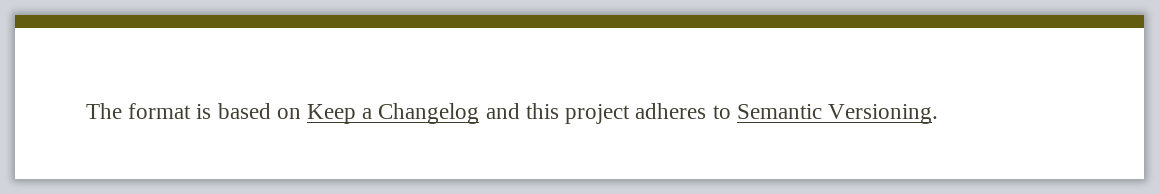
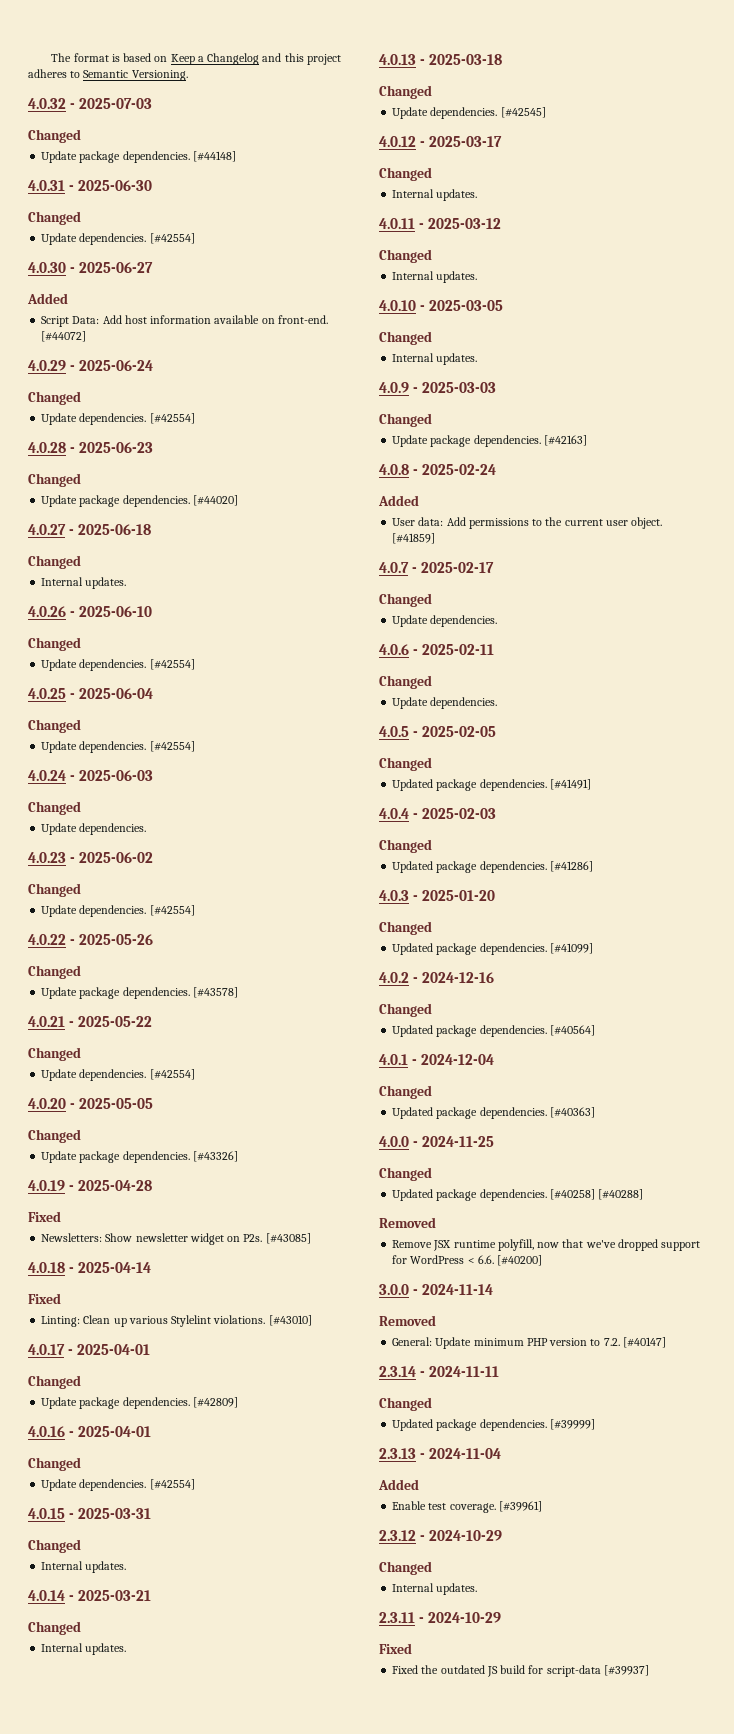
+ 4.0.32 - 2025-07-03
+ Changed
+ Update package dependencies. [#44148]
+ 4.0.31 - 2025-06-30
+ Changed
+ Update dependencies. [#42554]
+ 4.0.30 - 2025-06-27
+ Added
+ Script Data: Add host information available on front-end. [#44072]
+ 4.0.29 - 2025-06-24
+ Changed
+ Update dependencies. [#42554]
+ 4.0.28 - 2025-06-23
+ Changed
+ Update package dependencies. [#44020]
+ 4.0.27 - 2025-06-18
+ Changed
+ Internal updates.
+ 4.0.26 - 2025-06-10
+ Changed
+ Update dependencies. [#42554]
+ 4.0.25 - 2025-06-04
+ Changed
+ Update dependencies. [#42554]
+ 4.0.24 - 2025-06-03
+ Changed
+ Update dependencies.
+ 4.0.23 - 2025-06-02
+ Changed
+ Update dependencies. [#42554]
+ 4.0.22 - 2025-05-26
+ Changed
+ Update package dependencies. [#43578]
+ 4.0.21 - 2025-05-22
+ Changed
+ Update dependencies. [#42554]
+ 4.0.20 - 2025-05-05
+ Changed
+ Update package dependencies. [#43326]
+ 4.0.19 - 2025-04-28
+ Fixed
+ Newsletters: Show newsletter widget on P2s. [#43085]
+ 4.0.18 - 2025-04-14
+ Fixed
+ Linting: Clean up various Stylelint violations. [#43010]
+ 4.0.17 - 2025-04-01
+ Changed
+ Update package dependencies. [#42809]
+ 4.0.16 - 2025-04-01
+ Changed
+ Update dependencies. [#42554]
+ 4.0.15 - 2025-03-31
+ Changed
+ Internal updates.
+ 4.0.14 - 2025-03-21
+ Changed
+ Internal updates.
+ 4.0.13 - 2025-03-18
+ Changed
+ Update dependencies. [#42545]
+ 4.0.12 - 2025-03-17
+ Changed
+ Internal updates.
+ 4.0.11 - 2025-03-12
+ Changed
+ Internal updates.
+ 4.0.10 - 2025-03-05
+ Changed
+ Internal updates.
+ 4.0.9 - 2025-03-03
+ Changed
+ Update package dependencies. [#42163]
+ 4.0.8 - 2025-02-24
+ Added
+ User data: Add permissions to the current user object. [#41859]
+ 4.0.7 - 2025-02-17
+ Changed
+ Update dependencies.
+ 4.0.6 - 2025-02-11
+ Changed
+ Update dependencies.
+ 4.0.5 - 2025-02-05
+ Changed
+ Updated package dependencies. [#41491]
+ 4.0.4 - 2025-02-03
+ Changed
+ Updated package dependencies. [#41286]
+ 4.0.3 - 2025-01-20
+ Changed
+ Updated package dependencies. [#41099]
+ 4.0.2 - 2024-12-16
+ Changed
+ Updated package dependencies. [#40564]
+ 4.0.1 - 2024-12-04
+ Changed
+ Updated package dependencies. [#40363]
+ 4.0.0 - 2024-11-25
+ Changed
+ Updated package dependencies. [#40258] [#40288]
+ Removed
+ Remove JSX runtime polyfill, now that we've dropped support for WordPress < 6.6. [#40200]
+ 3.0.0 - 2024-11-14
+ Removed
+ General: Update minimum PHP version to 7.2. [#40147]
+ 2.3.14 - 2024-11-11
+ Changed
+ Updated package dependencies. [#39999]
+ 2.3.13 - 2024-11-04
+ Added
+ Enable test coverage. [#39961]
+ 2.3.12 - 2024-10-29
+ Changed
+ Internal updates.
+ 2.3.11 - 2024-10-29
+ Fixed
+ Fixed the outdated JS build for script-data [#39937]

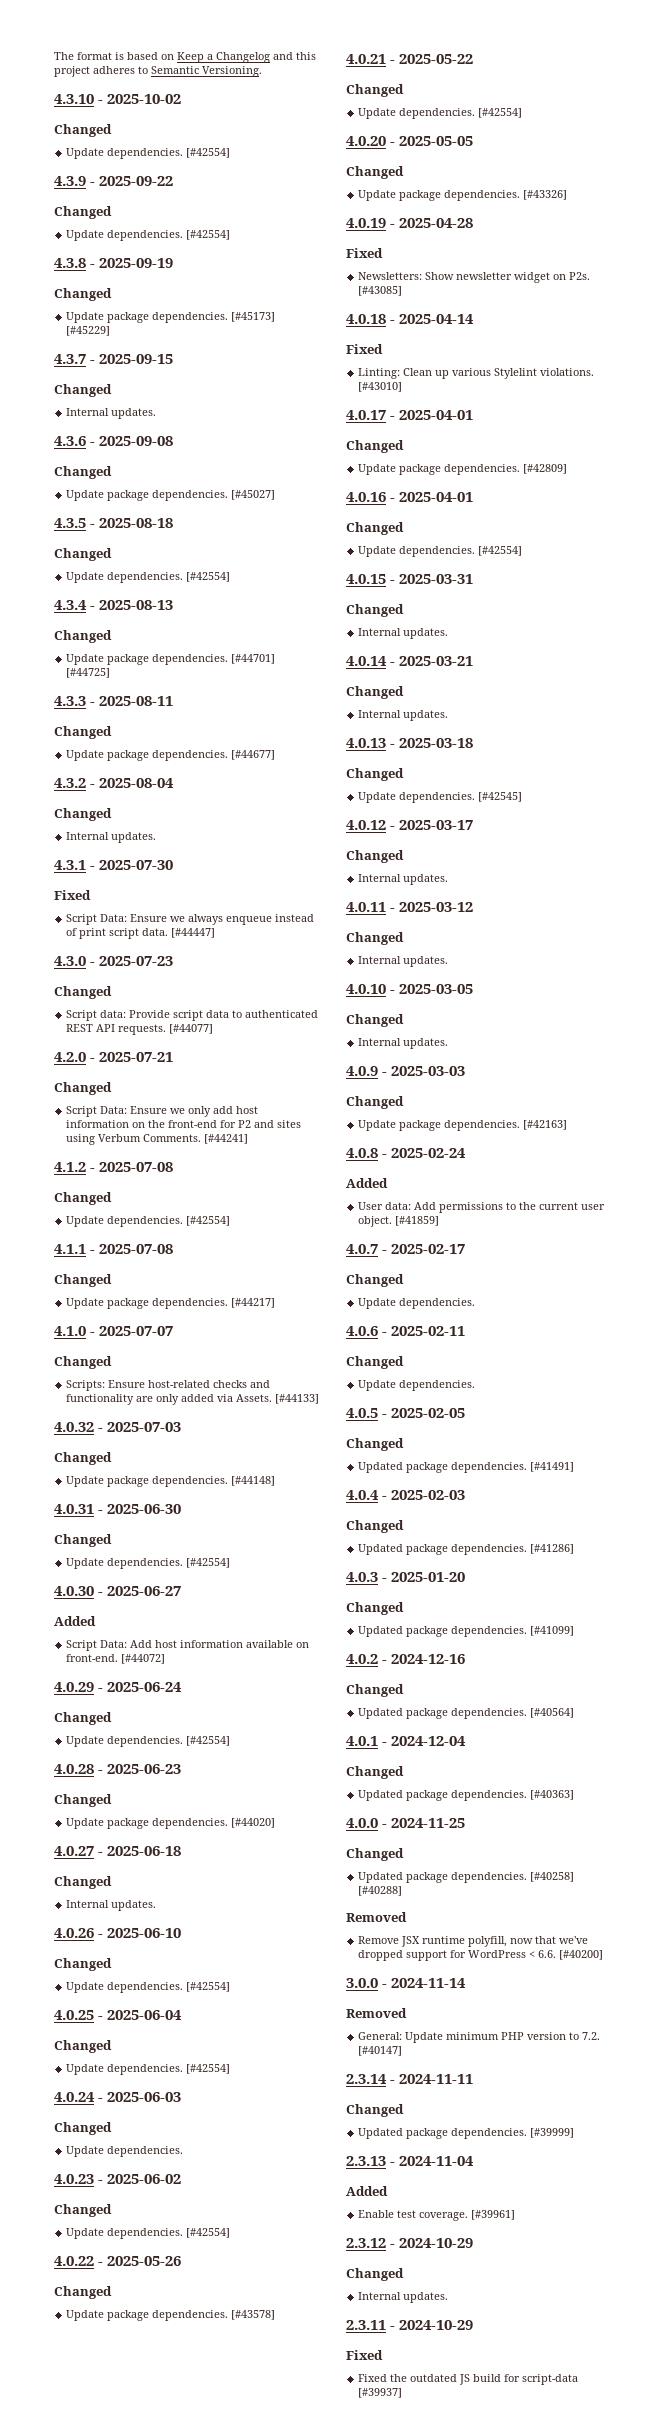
+ 4.3.10 - 2025-10-02
+ Changed
+ Update dependencies. [#42554]
+ 4.3.9 - 2025-09-22
+ Changed
+ Update dependencies. [#42554]
+ 4.3.8 - 2025-09-19
+ Changed
+ Update package dependencies. [#45173] [#45229]
+ 4.3.7 - 2025-09-15
+ Changed
+ Internal updates.
+ 4.3.6 - 2025-09-08
+ Changed
+ Update package dependencies. [#45027]
+ 4.3.5 - 2025-08-18
+ Changed
+ Update dependencies. [#42554]
+ 4.3.4 - 2025-08-13
+ Changed
+ Update package dependencies. [#44701] [#44725]
+ 4.3.3 - 2025-08-11
+ Changed
+ Update package dependencies. [#44677]
+ 4.3.2 - 2025-08-04
+ Changed
+ Internal updates.
+ 4.3.1 - 2025-07-30
+ Fixed
+ Script Data: Ensure we always enqueue instead of print script data. [#44447]
+ 4.3.0 - 2025-07-23
+ Changed
+ Script data: Provide script data to authenticated REST API requests. [#44077]
+ 4.2.0 - 2025-07-21
+ Changed
+ Script Data: Ensure we only add host information on the front-end for P2 and sites using Verbum Comments. [#44241]
+ 4.1.2 - 2025-07-08
+ Changed
+ Update dependencies. [#42554]
+ 4.1.1 - 2025-07-08
+ Changed
+ Update package dependencies. [#44217]
+ 4.1.0 - 2025-07-07
+ Changed
+ Scripts: Ensure host-related checks and functionality are only added via Assets. [#44133]

